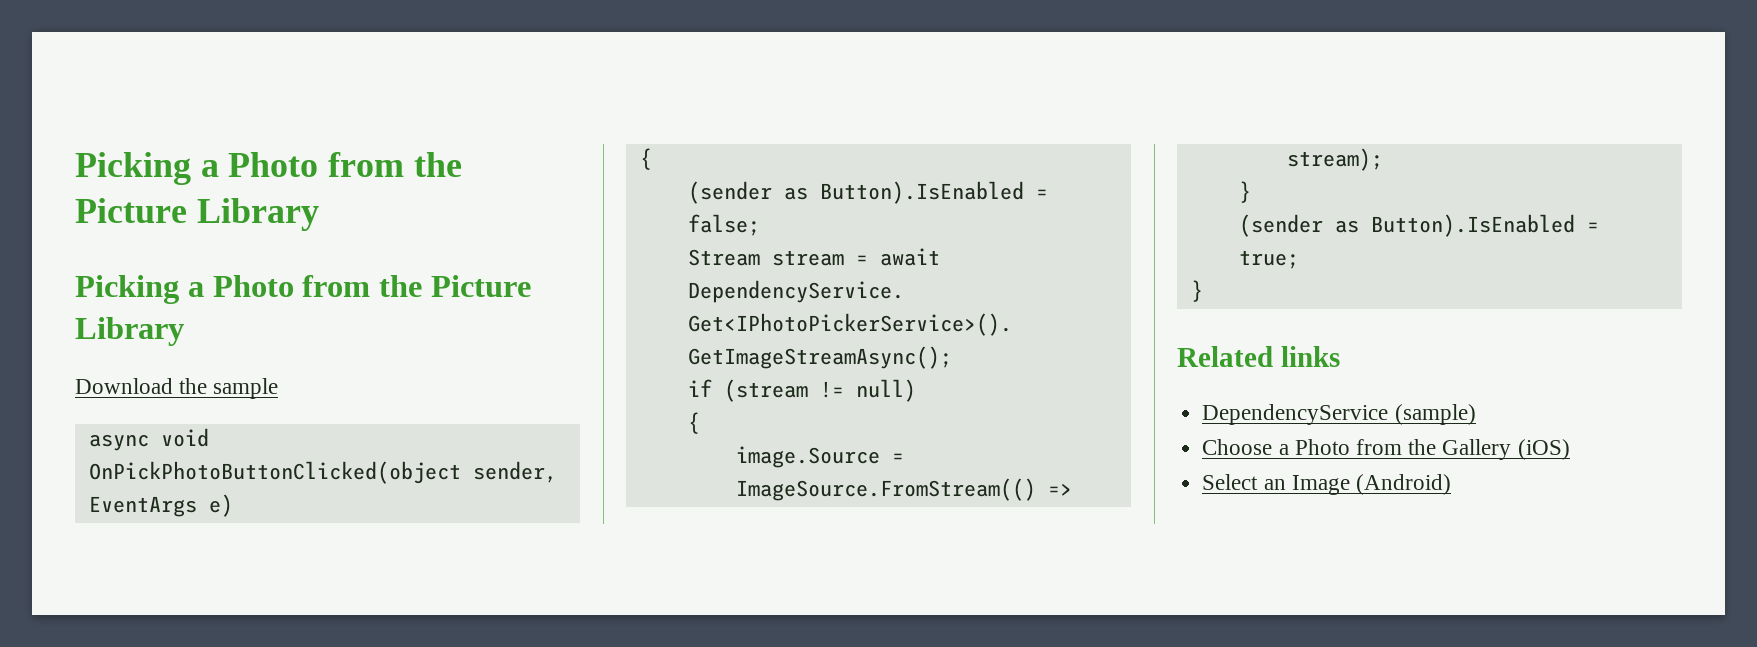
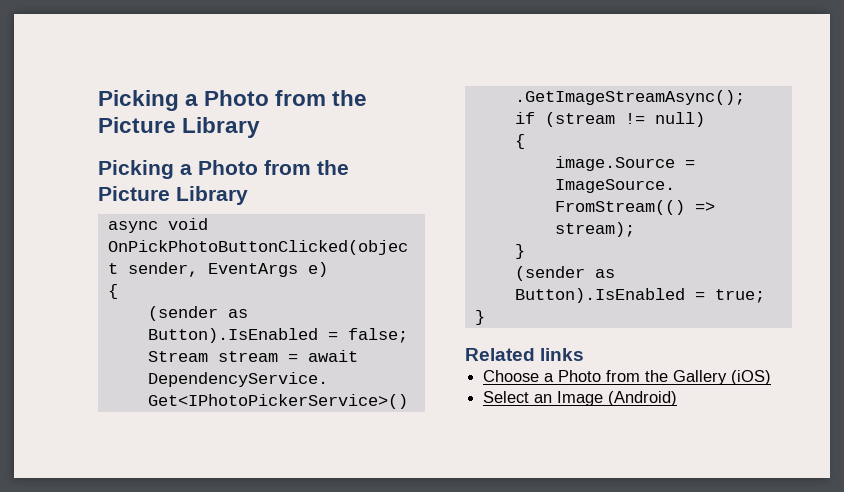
- Download the sample
- DependencyService (sample)

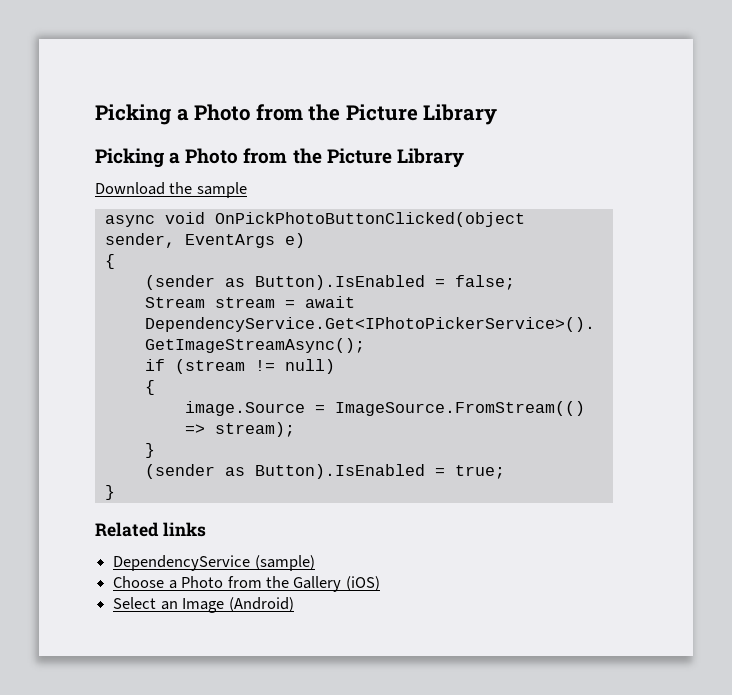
+ Download the sample
+ DependencyService (sample)

